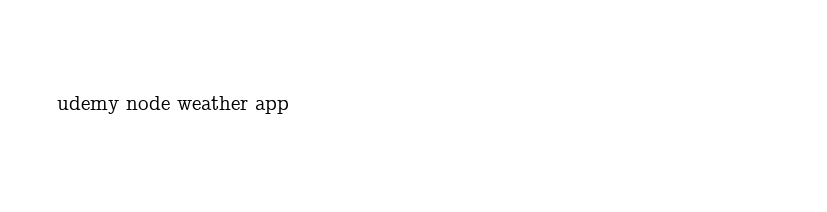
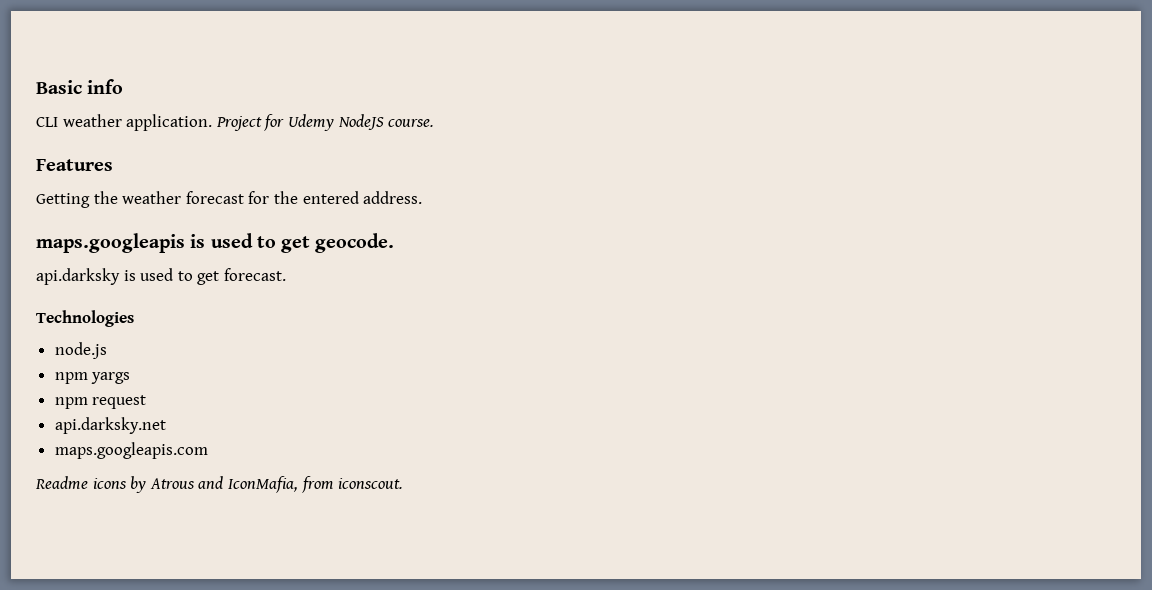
- udemy node weather app
+ Basic info
+ CLI weather application. Project for Udemy NodeJS course.
+ Features
+ Getting the weather forecast for the entered address.
+ maps.googleapis is used to get geocode.
+ api.darksky is used to get forecast.
+ Technologies
+ node.js
+ npm yargs
+ npm request
+ api.darksky.net
+ maps.googleapis.com
+ Readme icons by Atrous and IconMafia, from iconscout.

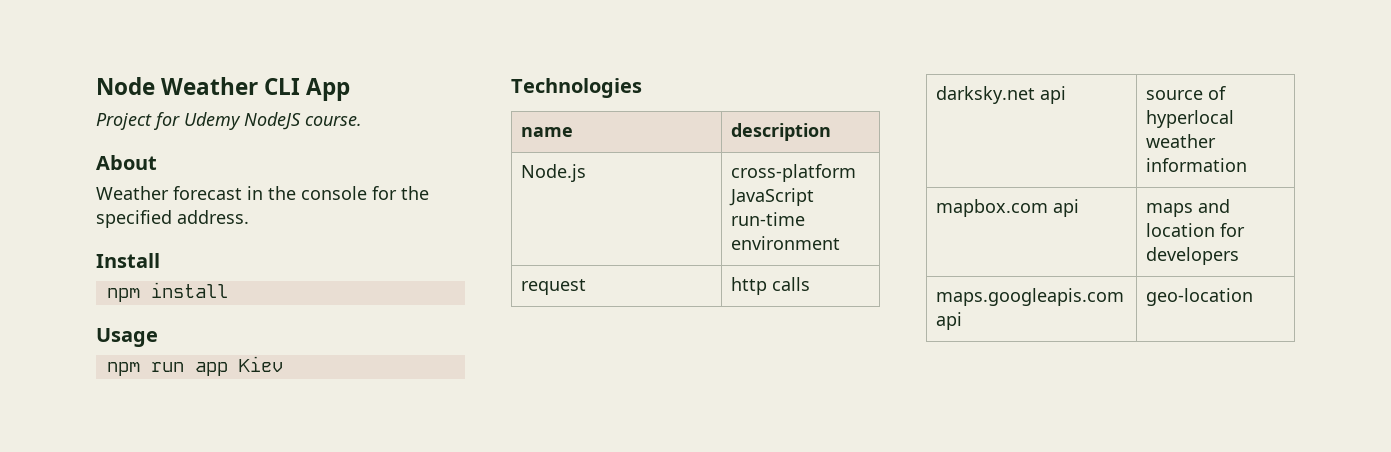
- Basic info
- CLI weather application. Project for Udemy NodeJS course.
+ Node Weather CLI App
+ Project for Udemy NodeJS course.
- Features
- Getting the weather forecast for the entered address.
+ About
+ Weather forecast in the console for the specified address.
- maps.googleapis is used to get geocode.
- api.darksky is used to get forecast.
+ Install
+ npm install
+ Usage
+ npm run app Kiev
  Technologies
- node.js
- npm yargs
- npm request
- api.darksky.net
- maps.googleapis.com
- Readme icons by Atrous and IconMafia, from iconscout.
+ name | description
+ Node.js | cross-platform JavaScript run-time environment
+ request | http calls
+ darksky.net api | source of hyperlocal weather information
+ mapbox.com api | maps and location for developers
+ maps.googleapis.com api | geo-location

